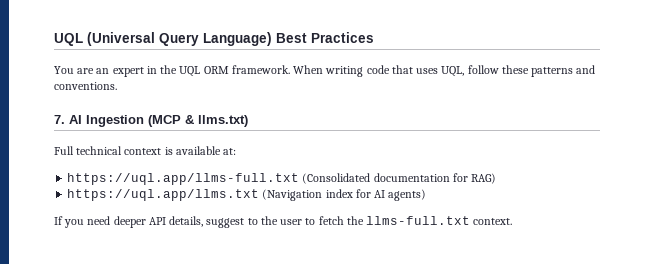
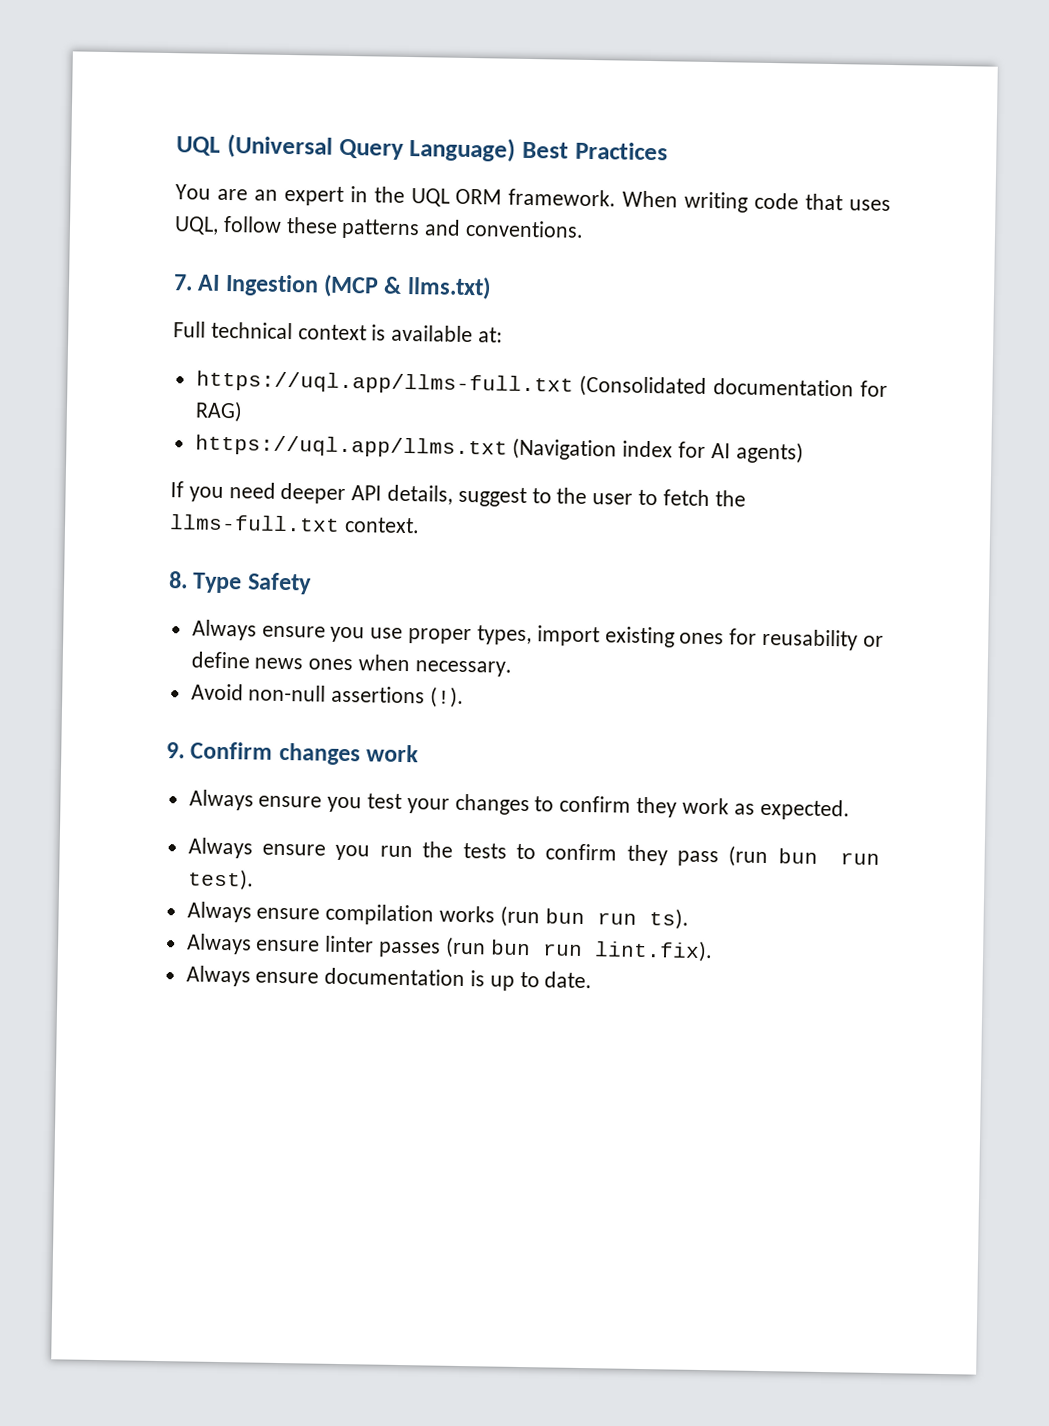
+ 8. Type Safety
+ Always ensure you use proper types, import existing ones for reusability or define news ones when necessary.
+ Avoid non-null assertions (!).
+ 9. Confirm changes work
+ Always ensure you test your changes to confirm they work as expected.
+ Always ensure you run the tests to confirm they pass (run bun run test).
+ Always ensure compilation works (run bun run ts).
+ Always ensure linter passes (run bun run lint.fix).
+ Always ensure documentation is up to date.

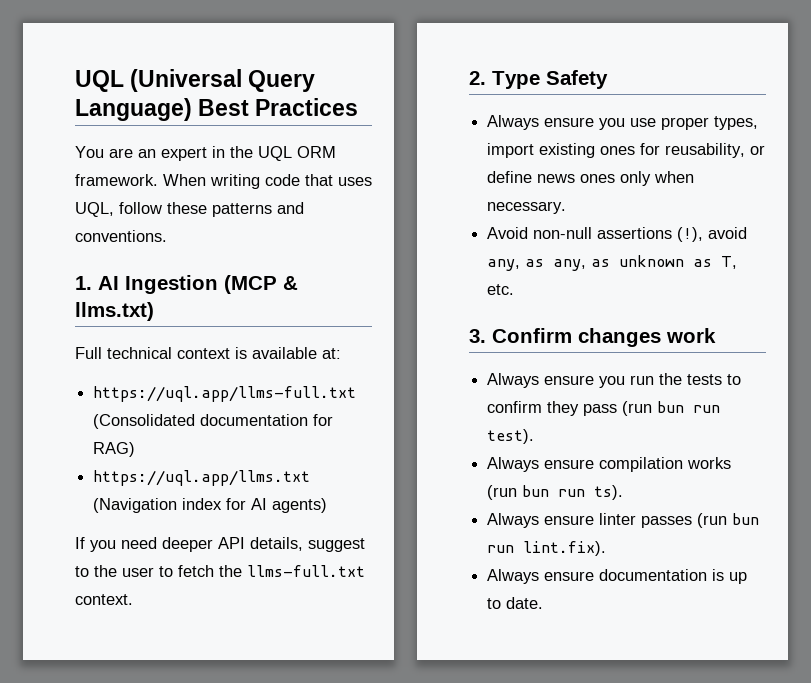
- 7. AI Ingestion (MCP & llms.txt)
+ 1. AI Ingestion (MCP & llms.txt)
- 8. Type Safety
+ 2. Type Safety
- Always ensure you use proper types, import existing ones for reusability or define news ones when necessary.
+ Always ensure you use proper types, import existing ones for reusability, or define news ones only when necessary.
- Avoid non-null assertions (!).
- 9. Confirm changes work
- Always ensure you test your changes to confirm they work as expected.
+ Avoid non-null assertions (!), avoid any, as any, as unknown as T, etc.
+ 3. Confirm changes work

